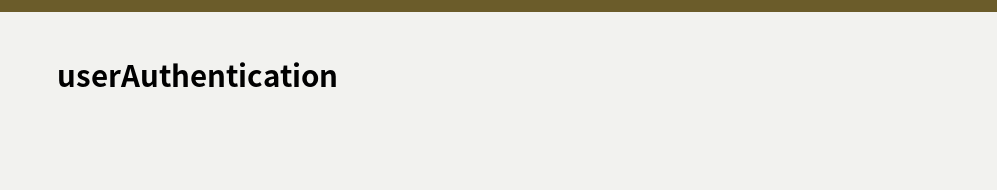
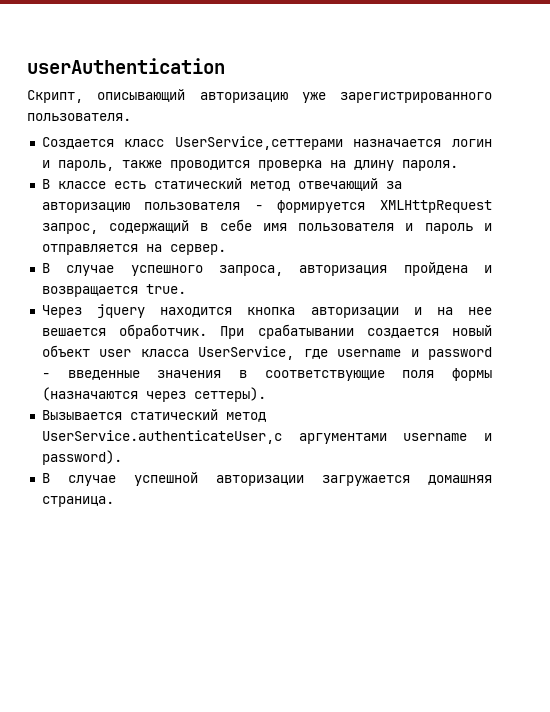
+ Скрипт, описывающий авторизацию уже зарегистрированного пользователя.
+ Создается класс UserService,сеттерами назначается логин и пароль, также проводится проверка на длину пароля.
+ В классе есть статический метод отвечающий за авторизацию пользователя - формируется XMLHttpRequest запрос, содержащий в себе имя пользователя и пароль и отправляется на сервер.
+ В случае успешного запроса, авторизация пройдена и возвращается true.
+ Через jquery находится кнопка авторизации и на нее вешается обработчик. При срабатывании создается новый объект user класса UserService, где username и password - введенные значения в соответствующие поля формы (назначаются через сеттеры).
+ Вызывается статический метод UserService.authenticateUser,с аргументами username и password).
+ В случае успешной авторизации загружается домашняя страница.

